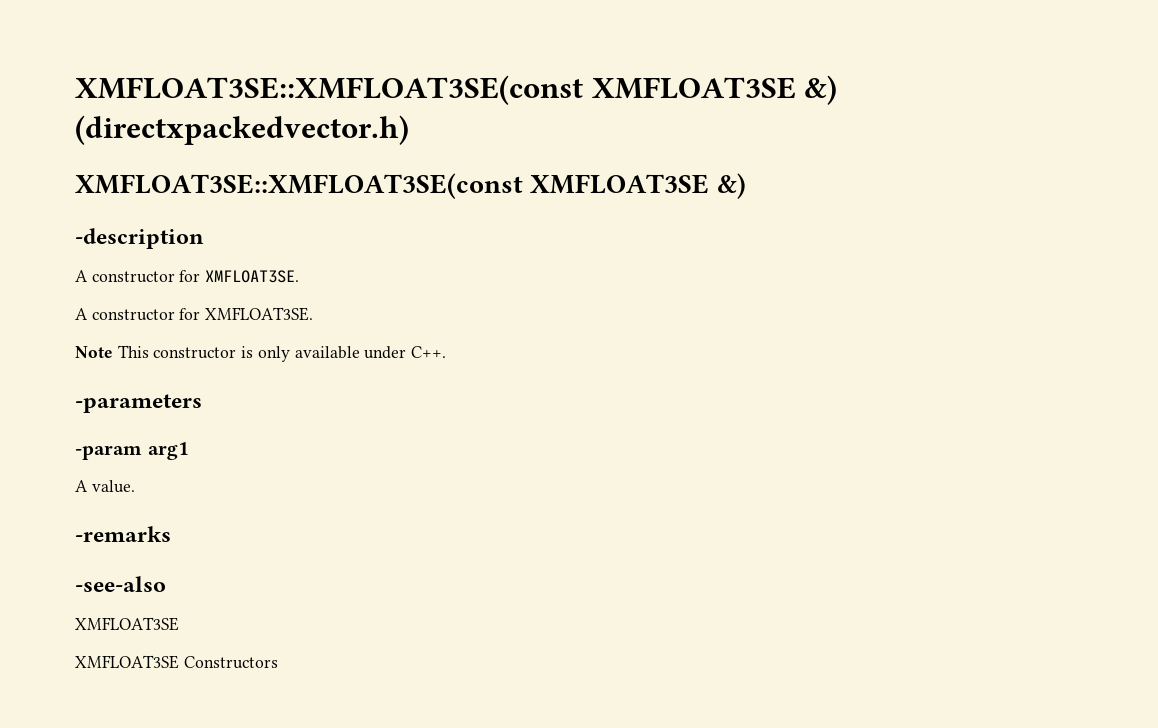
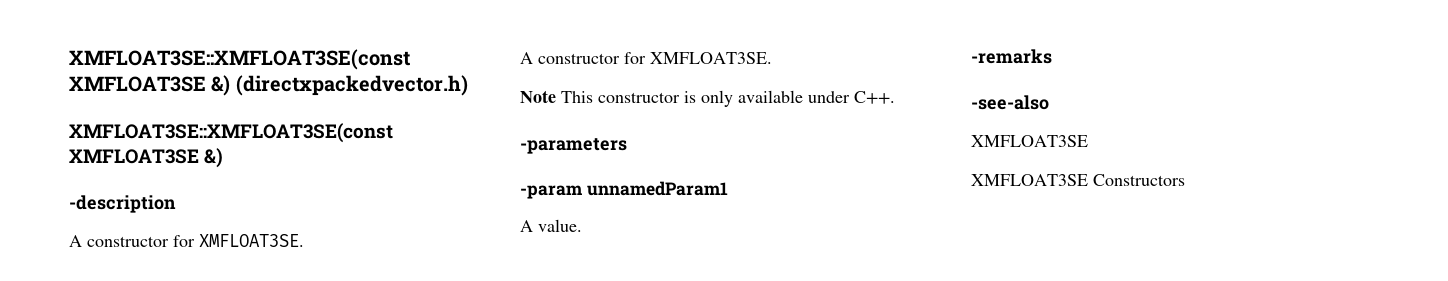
- -param arg1
+ -param unnamedParam1

